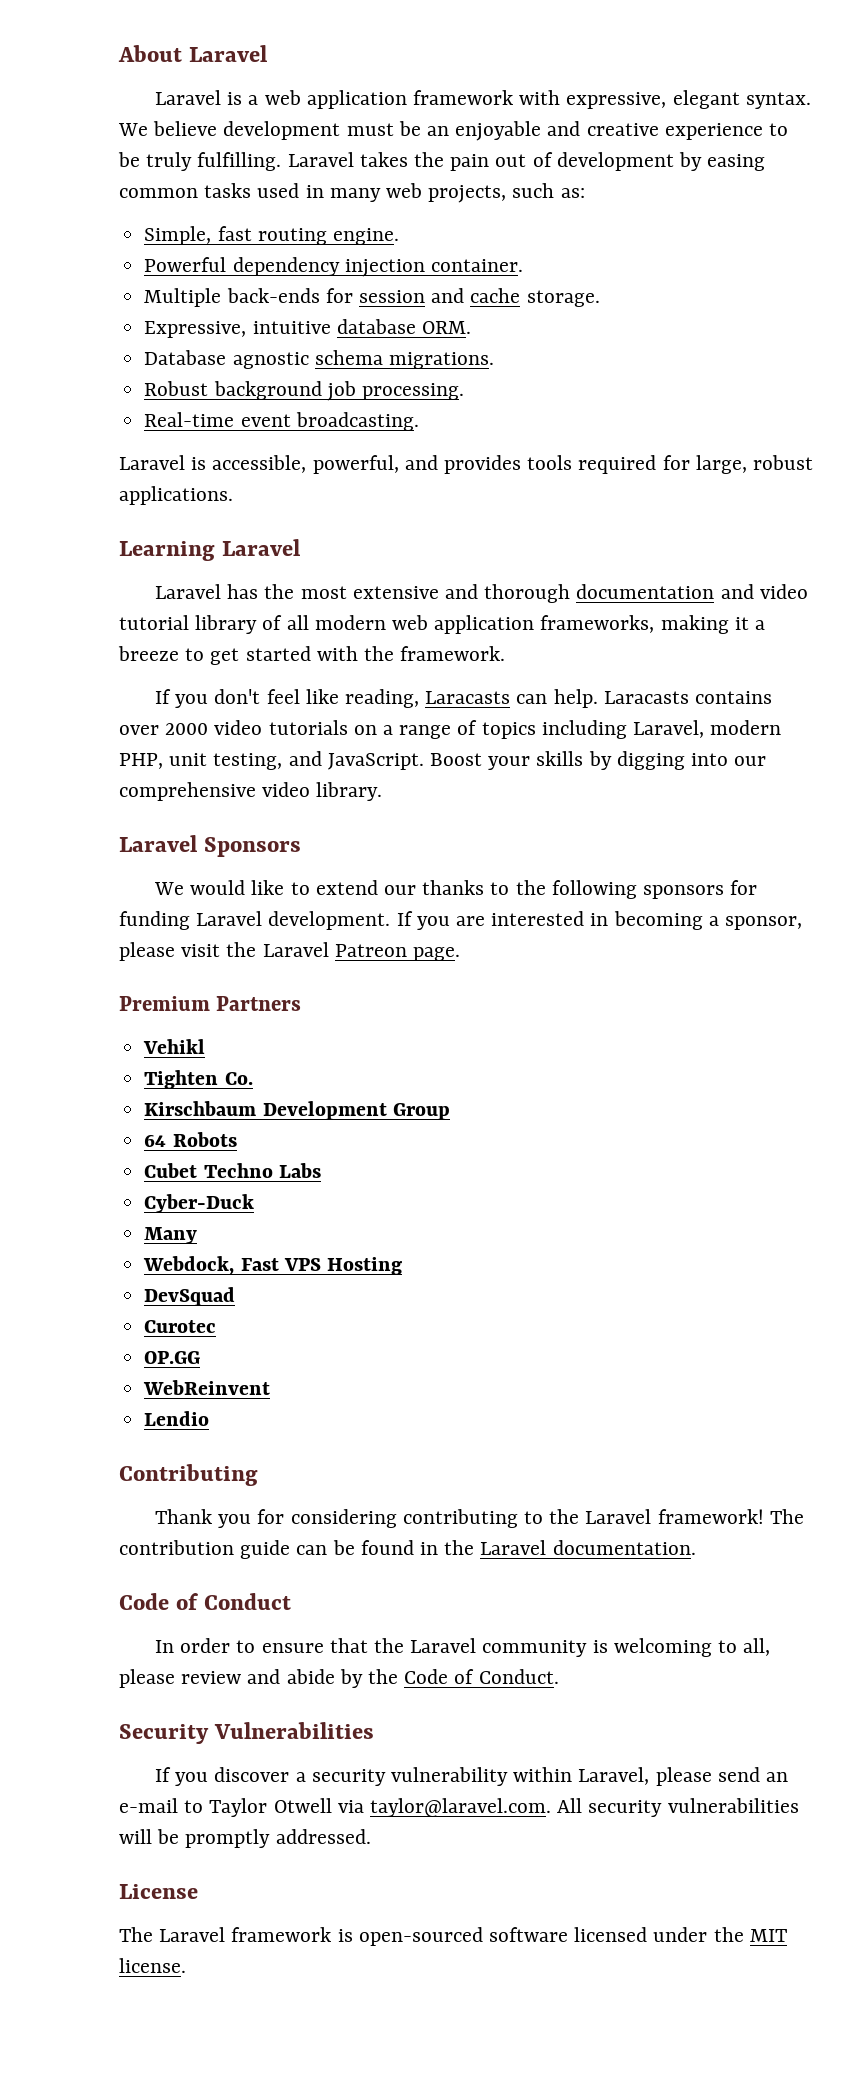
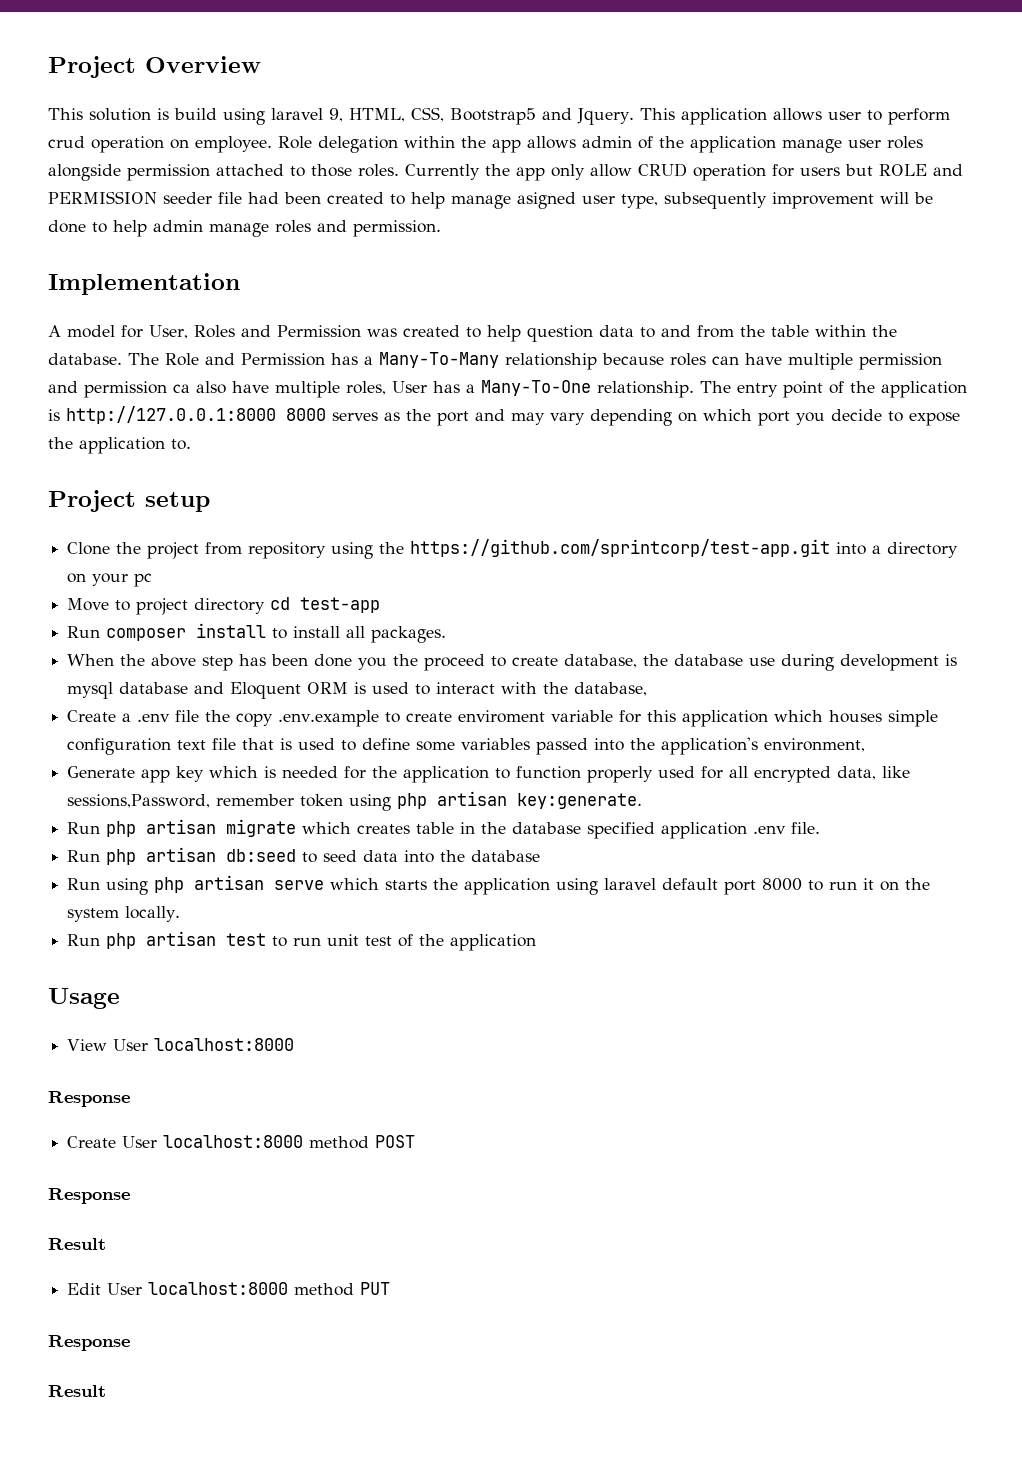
- About Laravel
- Laravel is a web application framework with expressive, elegant syntax. We believe development must be an enjoyable and creative experience to be truly fulfilling. Laravel takes the pain out of development by easing common tasks used in many web projects, such as:
- Simple, fast routing engine.
- Powerful dependency injection container.
- Multiple back-ends for session and cache storage.
- Expressive, intuitive database ORM.
- Database agnostic schema migrations.
- Robust background job processing.
- Real-time event broadcasting.
- Laravel is accessible, powerful, and provides tools required for large, robust applications.
- Learning Laravel
- Laravel has the most extensive and thorough documentation and video tutorial library of all modern web application frameworks, making it a breeze to get started with the framework.
- If you don't feel like reading, Laracasts can help. Laracasts contains over 2000 video tutorials on a range of topics including Laravel, modern PHP, unit testing, and JavaScript. Boost your skills by digging into our comprehensive video library.
- Laravel Sponsors
- We would like to extend our thanks to the following sponsors for funding Laravel development. If you are interested in becoming a sponsor, please visit the Laravel Patreon page.
- Premium Partners
- Vehikl
- Tighten Co.
- Kirschbaum Development Group
- 64 Robots
- Cubet Techno Labs
- Cyber-Duck
- Many
- Webdock, Fast VPS Hosting
- DevSquad
- Curotec
- OP.GG
- WebReinvent
- Lendio
- Contributing
- Thank you for considering contributing to the Laravel framework! The contribution guide can be found in the Laravel documentation.
- Code of Conduct
- In order to ensure that the Laravel community is welcoming to all, please review and abide by the Code of Conduct.
- Security Vulnerabilities
- If you discover a security vulnerability within Laravel, please send an e-mail to Taylor Otwell via taylor@laravel.com. All security vulnerabilities will be promptly addressed.
- License
- The Laravel framework is open-sourced software licensed under the MIT license.
+ Project Overview
+ This solution is build using laravel 9, HTML, CSS, Bootstrap5 and Jquery. This application allows user to perform crud operation on employee. Role delegation within the app allows admin of the application manage user roles alongside permission attached to those roles. Currently the app only allow CRUD operation for users but ROLE and PERMISSION seeder file had been created to help manage asigned user type, subsequently improvement will be done to help admin manage roles and permission.
+ Implementation
+ A model for User, Roles and Permission was created to help question data to and from the table within the database. The Role and Permission has a Many-To-Many relationship because roles can have multiple permission and permission ca also have multiple roles, User has a Many-To-One relationship. The entry point of the application is http://127.0.0.1:8000 8000 serves as the port and may vary depending on which port you decide to expose the application to.
+ Project setup
+ Clone the project from repository using the https://github.com/sprintcorp/test-app.git into a directory on your pc
+ Move to project directory cd test-app
+ Run composer install to install all packages.
+ When the above step has been done you the proceed to create database, the database use during development is mysql database and Eloquent ORM is used to interact with the database,
+ Create a .env file the copy .env.example to create enviroment variable for this application which houses simple configuration text file that is used to define some variables passed into the application's environment,
+ Generate app key which is needed for the application to function properly used for all encrypted data, like sessions,Password, remember token using php artisan key:generate.
+ Run php artisan migrate which creates table in the database specified application .env file.
+ Run php artisan db:seed to seed data into the database
+ Run using php artisan serve which starts the application using laravel default port 8000 to run it on the system locally.
+ Run php artisan test to run unit test of the application
+ Usage
+ View User localhost:8000
+ Response
+ Create User localhost:8000 method POST
+ Response
+ Result
+ Edit User localhost:8000 method PUT
+ Response
+ Result

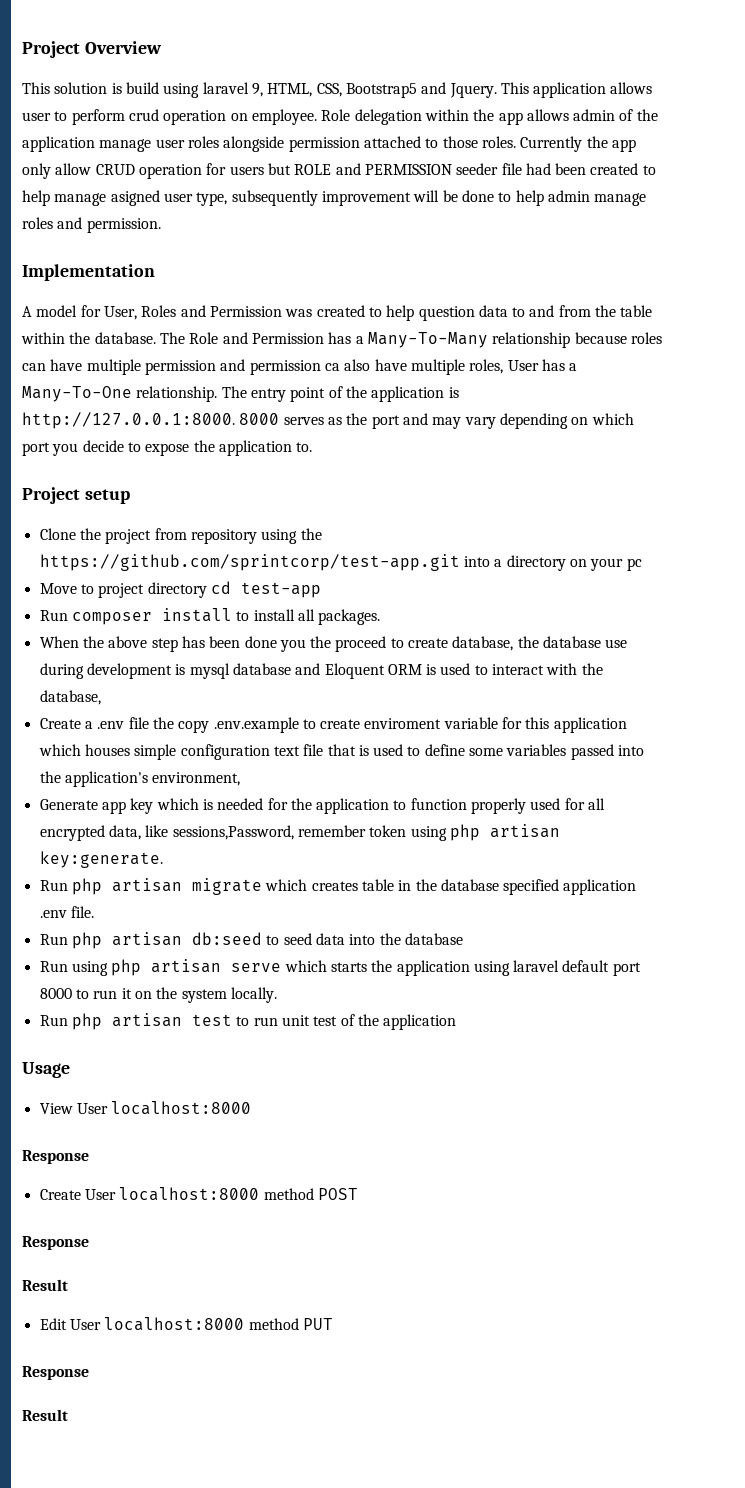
- The entry point of the application is http://127.0.0.1:8000 8000 serves as the port and may vary depending on which port you decide to expose the application to.
+ The entry point of the application is http://127.0.0.1:8000. 8000 serves as the port and may vary depending on which port you decide to expose the application to.

